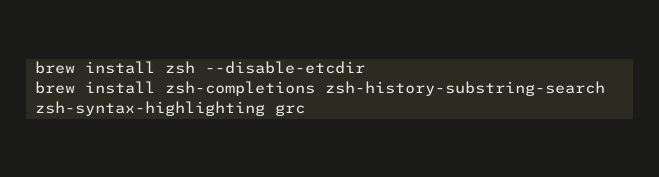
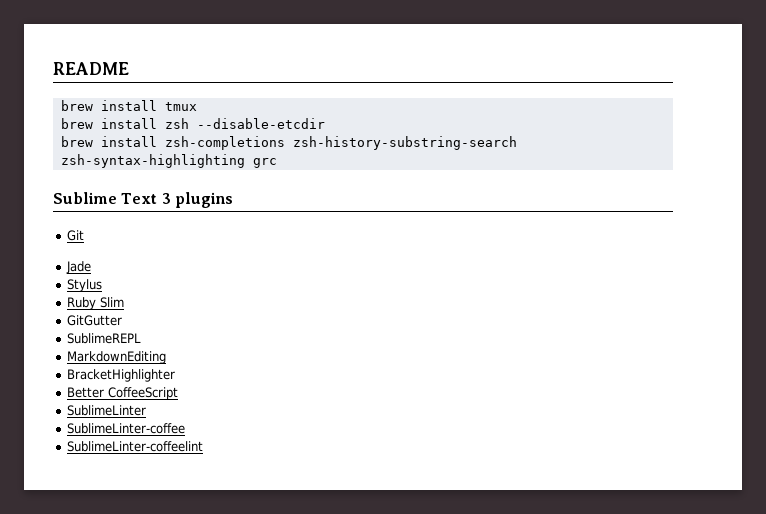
+ README
+ brew install tmux
+ Sublime Text 3 plugins
+ Git
+ Jade
+ Stylus
+ Ruby Slim
+ GitGutter
+ SublimeREPL
+ MarkdownEditing
+ BracketHighlighter
+ Better CoffeeScript
+ SublimeLinter
+ SublimeLinter-coffee
+ SublimeLinter-coffeelint

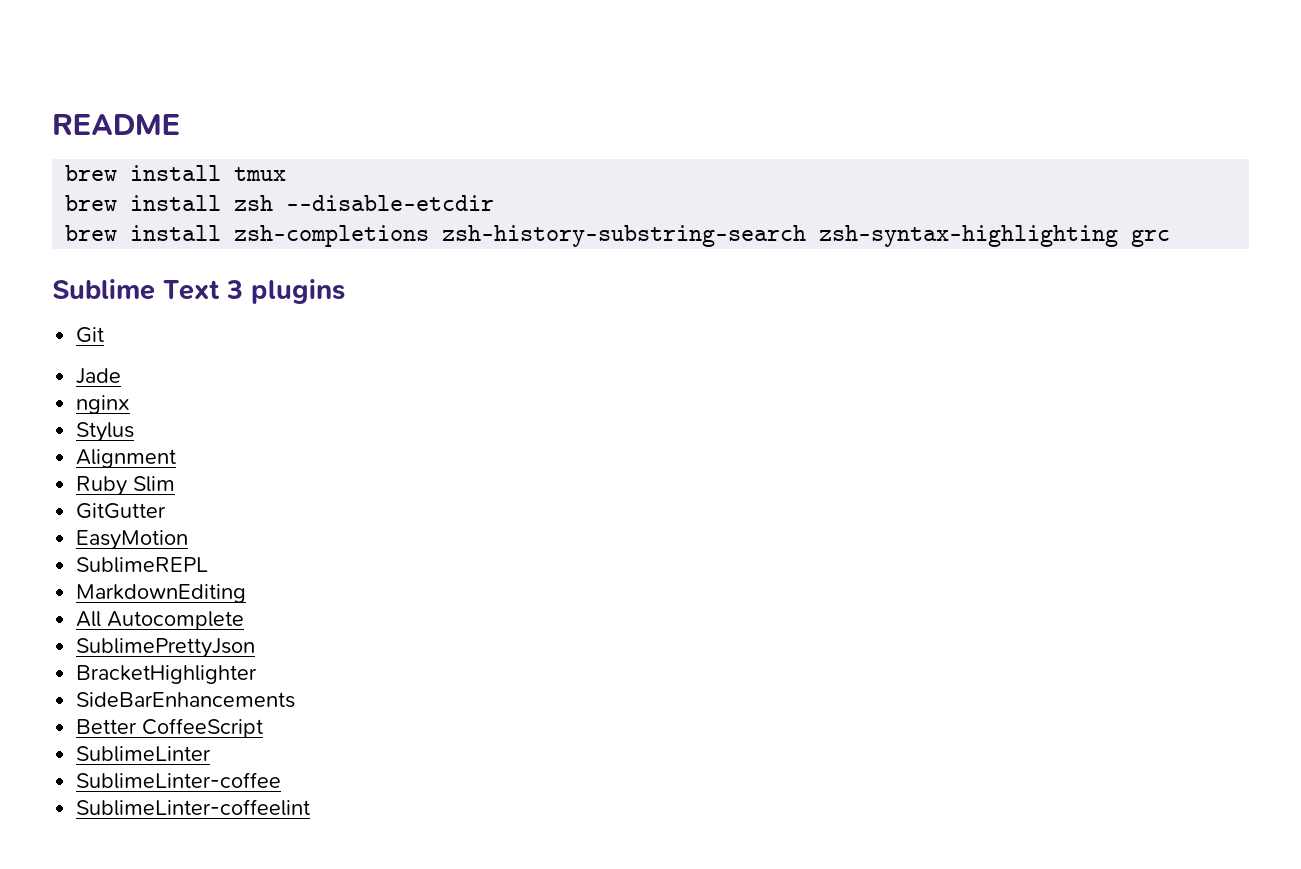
+ nginx
+ Alignment
+ EasyMotion
+ All Autocomplete
+ SublimePrettyJson
+ SideBarEnhancements

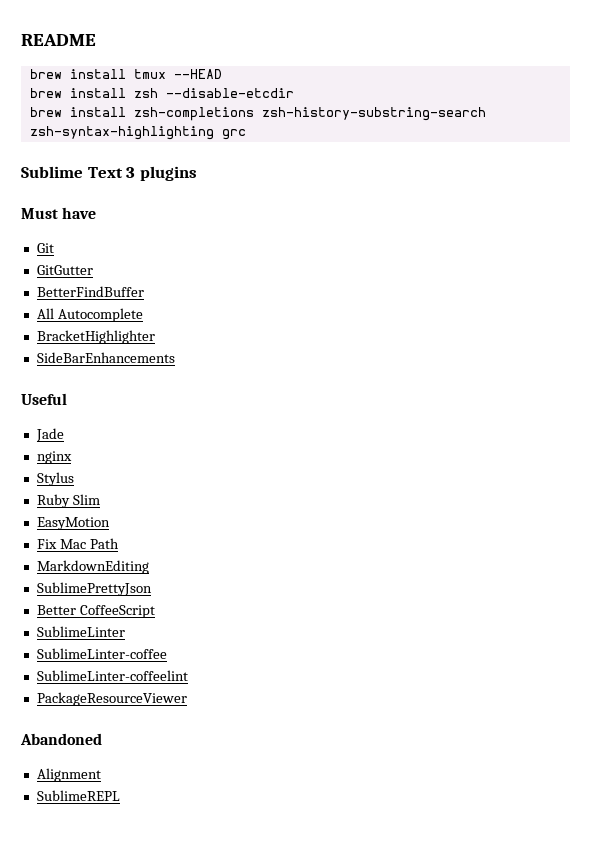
- brew install tmux
+ brew install tmux --HEAD
+ Must have
+ GitGutter
+ BetterFindBuffer
+ All Autocomplete
+ BracketHighlighter
+ SideBarEnhancements
+ Useful
- Alignment
- GitGutter
- SublimeREPL
+ Fix Mac Path
- All Autocomplete
- BracketHighlighter
- SideBarEnhancements
+ PackageResourceViewer
+ Abandoned
+ Alignment
+ SublimeREPL

